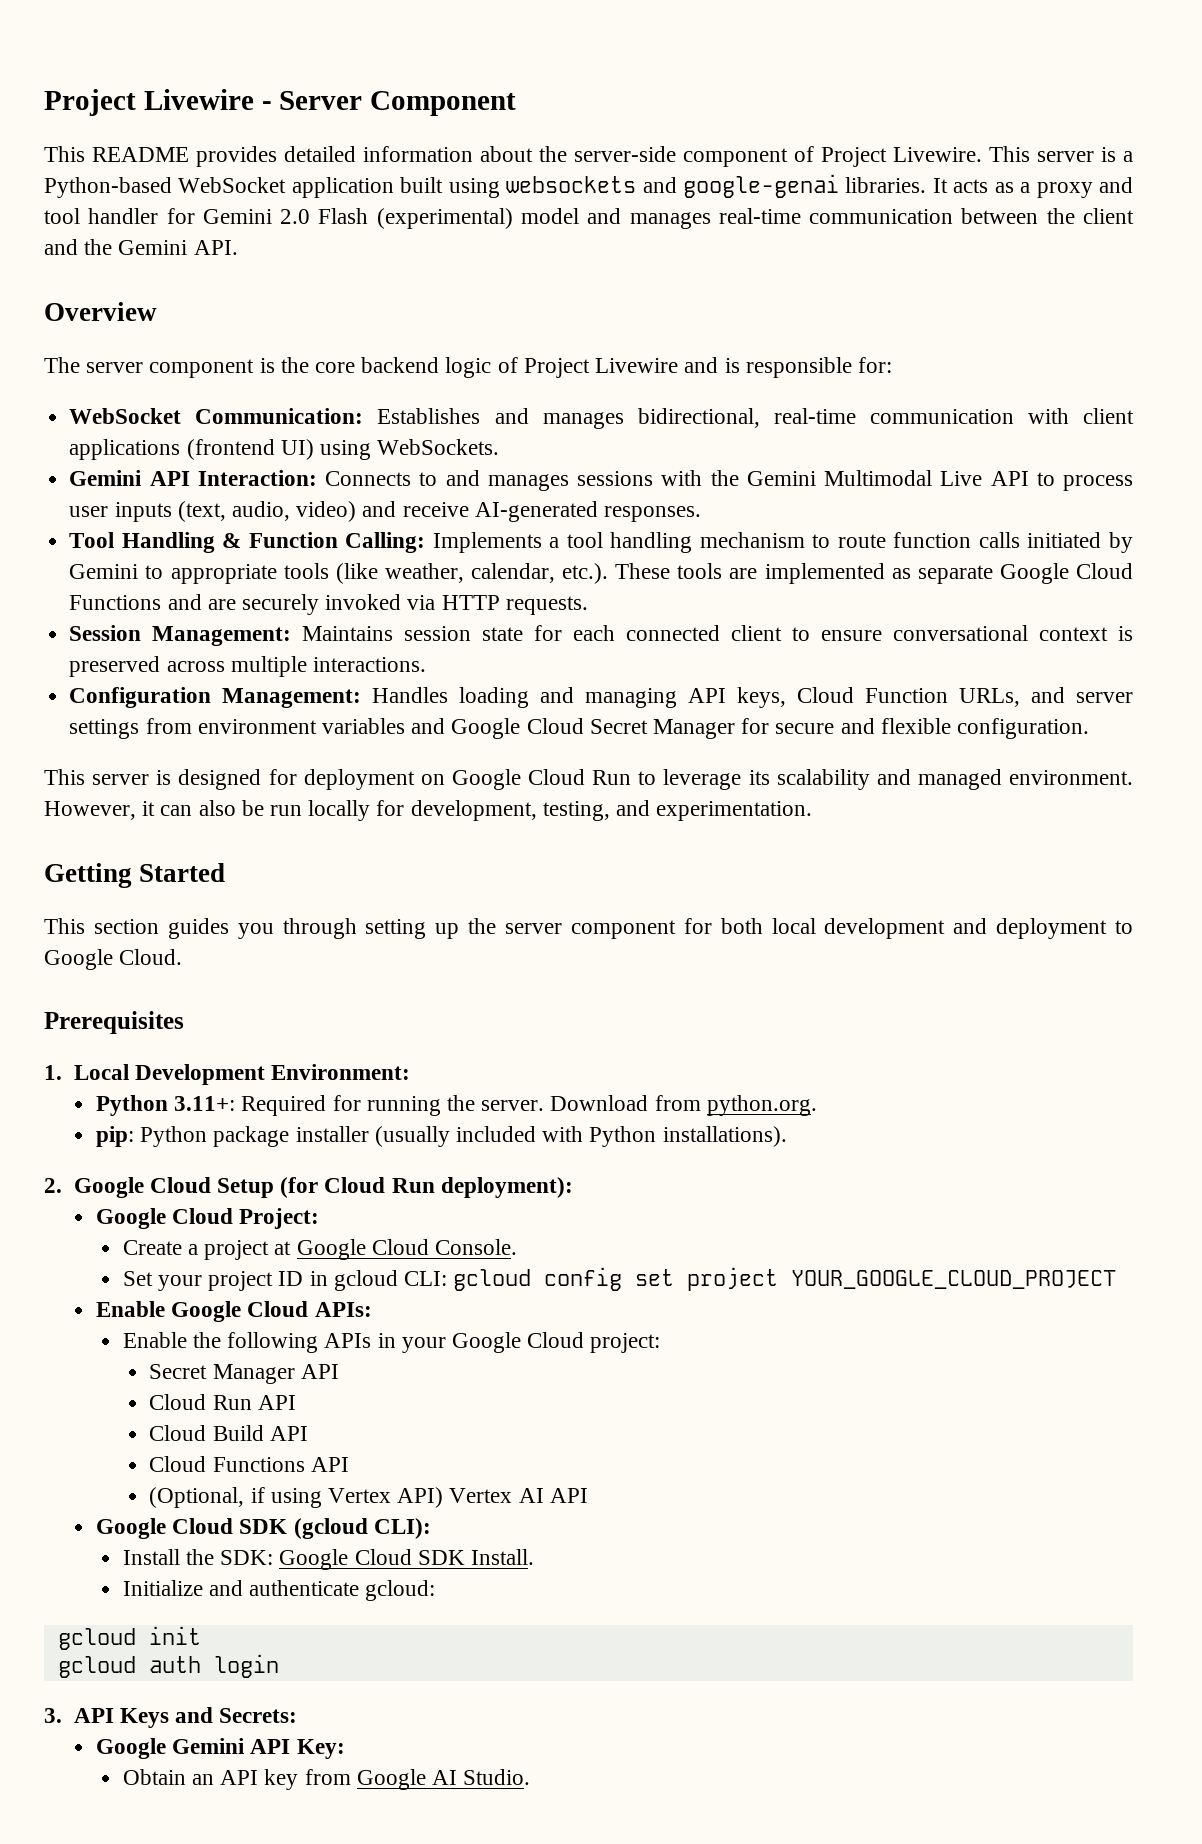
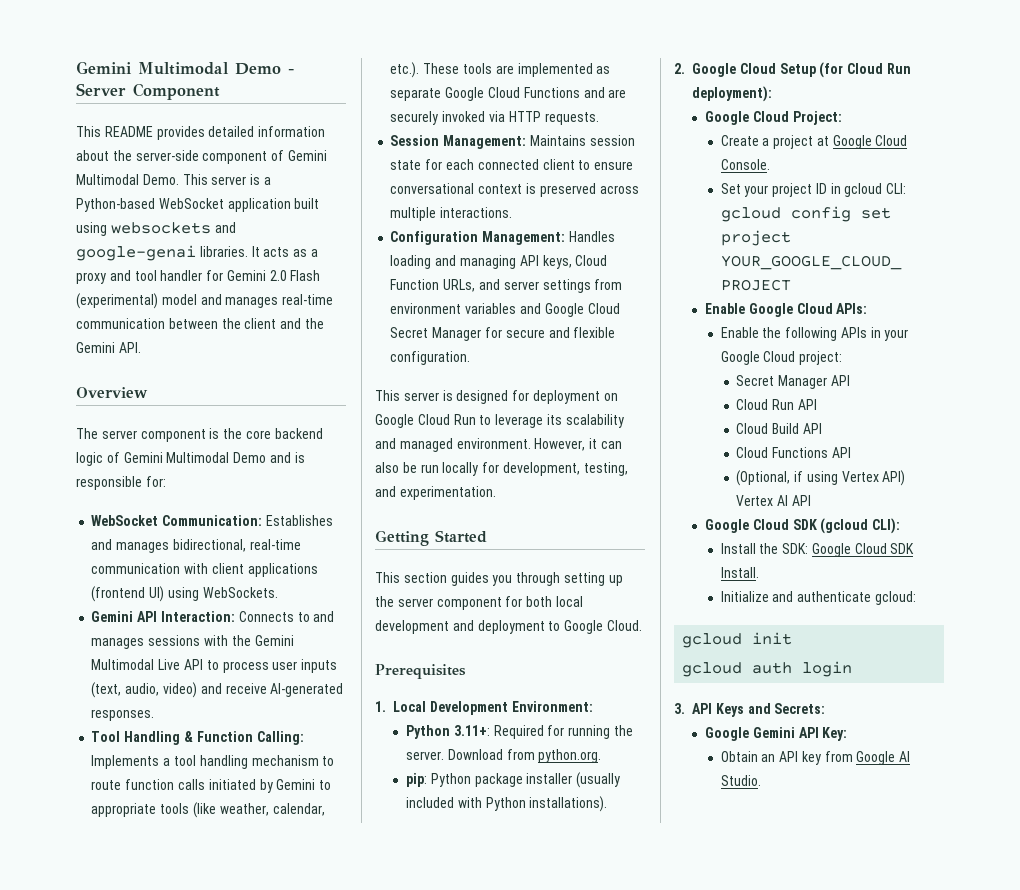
- Project Livewire - Server Component
+ Gemini Multimodal Demo - Server Component
- This README provides detailed information about the server-side component of Project Livewire.
+ This README provides detailed information about the server-side component of Gemini Multimodal Demo.
- The server component is the core backend logic of Project Livewire and is responsible for:
+ The server component is the core backend logic of Gemini Multimodal Demo and is responsible for:

